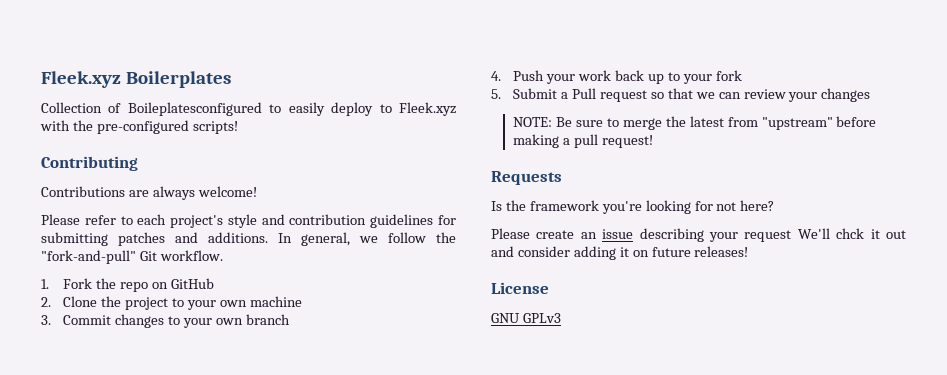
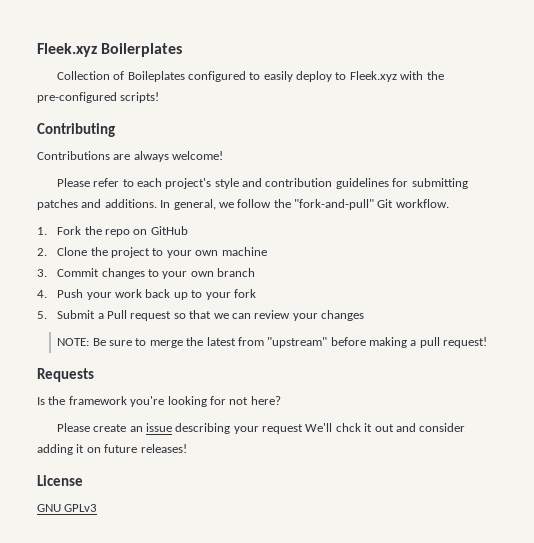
- Collection of Boileplatesconfigured to easily deploy to Fleek.xyz with the pre-configured scripts!
+ Collection of Boileplates configured to easily deploy to Fleek.xyz with the pre-configured scripts!

